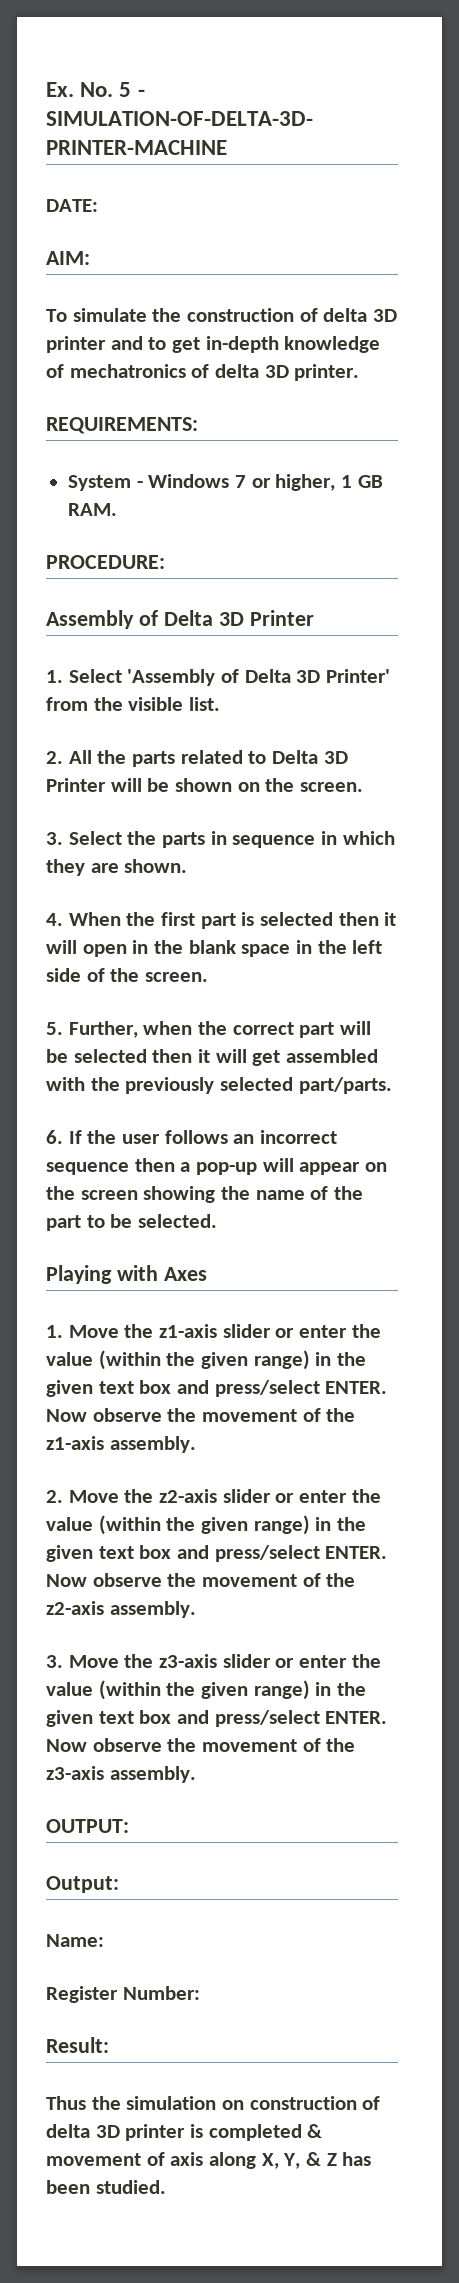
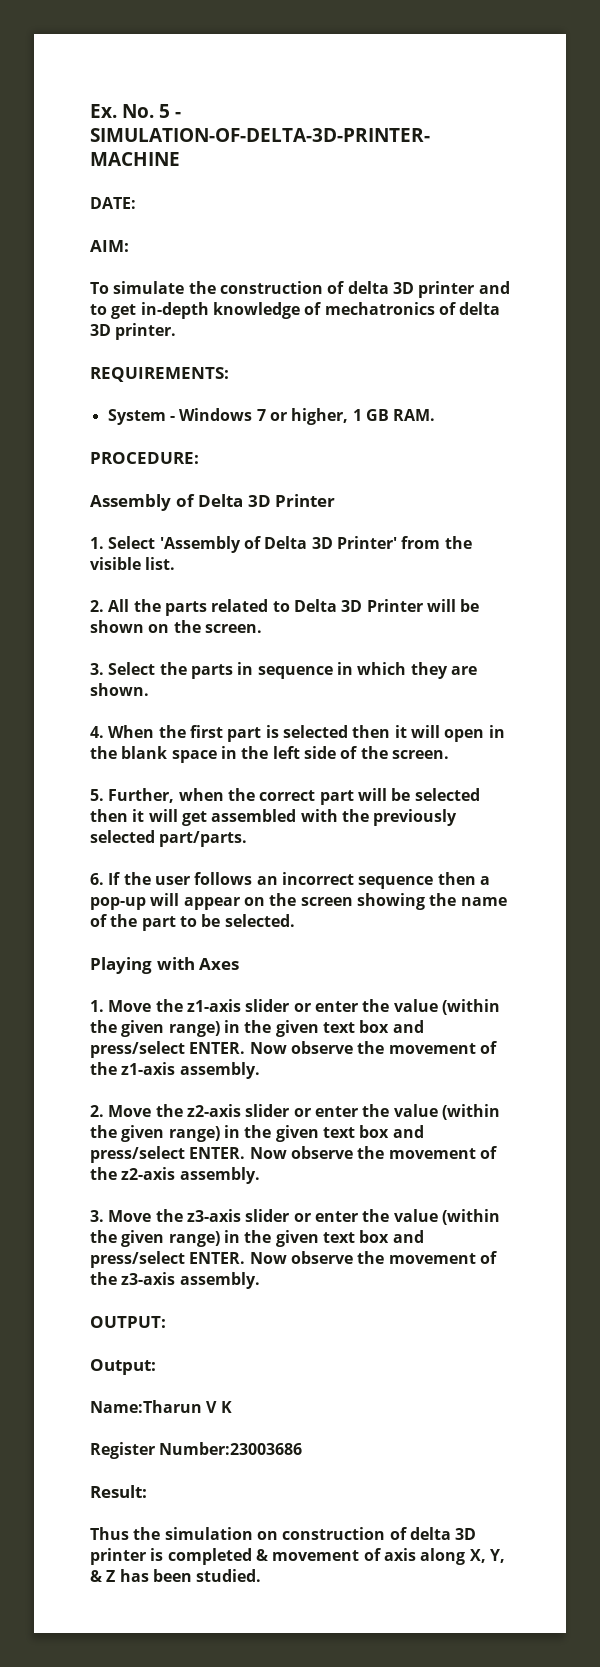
- Name:
+ Name:Tharun V K
- Register Number:
+ Register Number:23003686

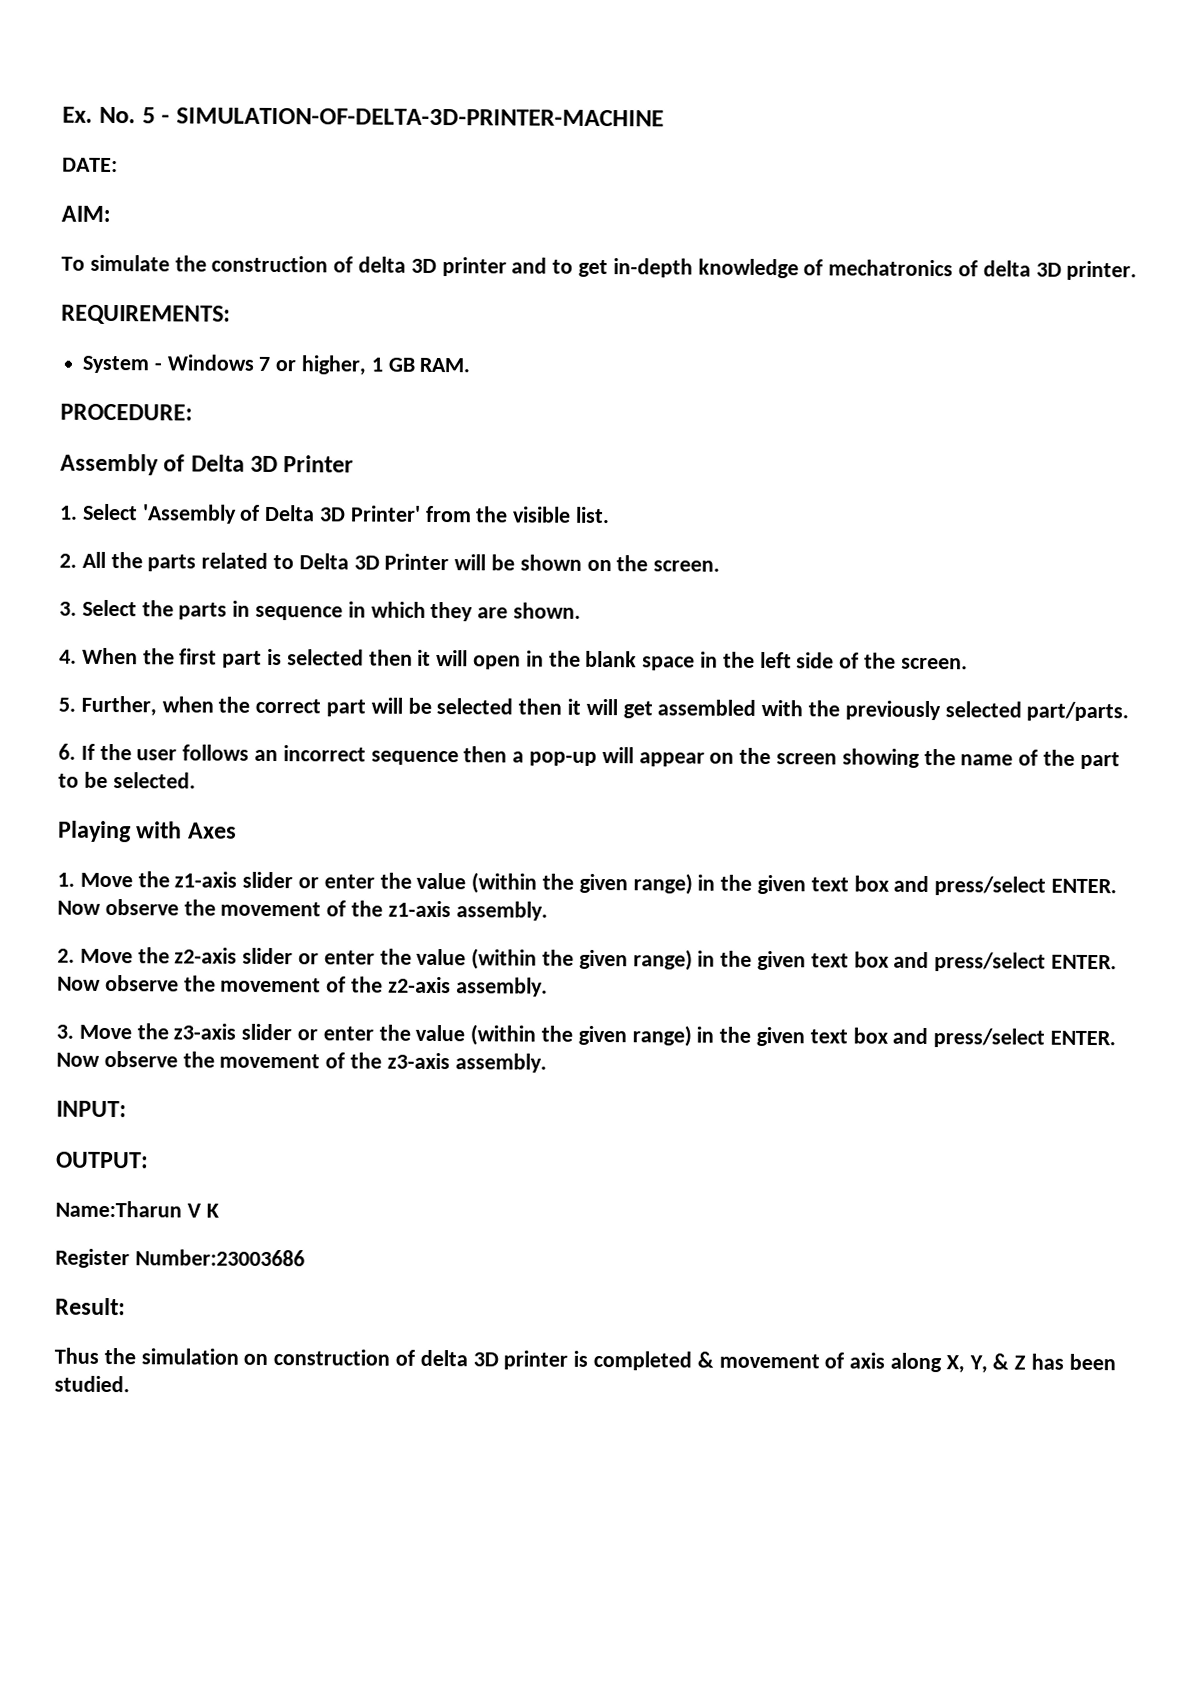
+ INPUT:
- Output:

